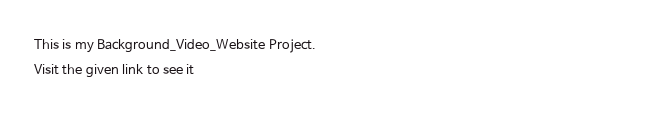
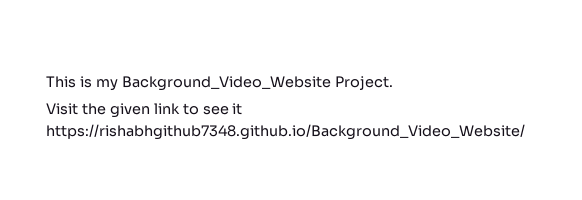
- Visit the given link to see it
+ Visit the given link to see it https://rishabhgithub7348.github.io/Background_Video_Website/

